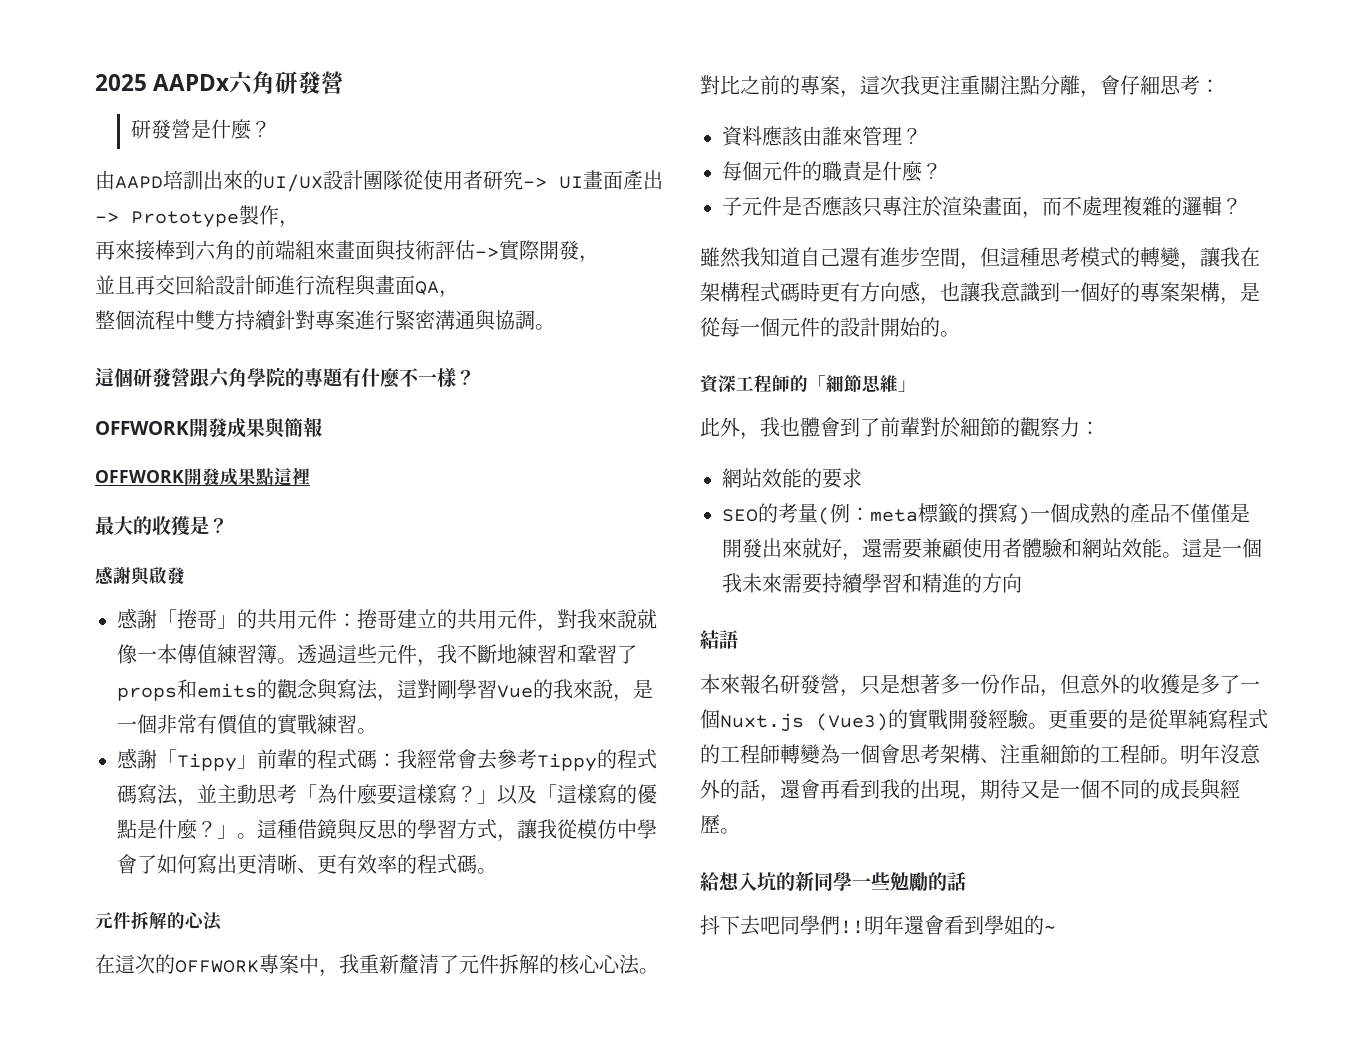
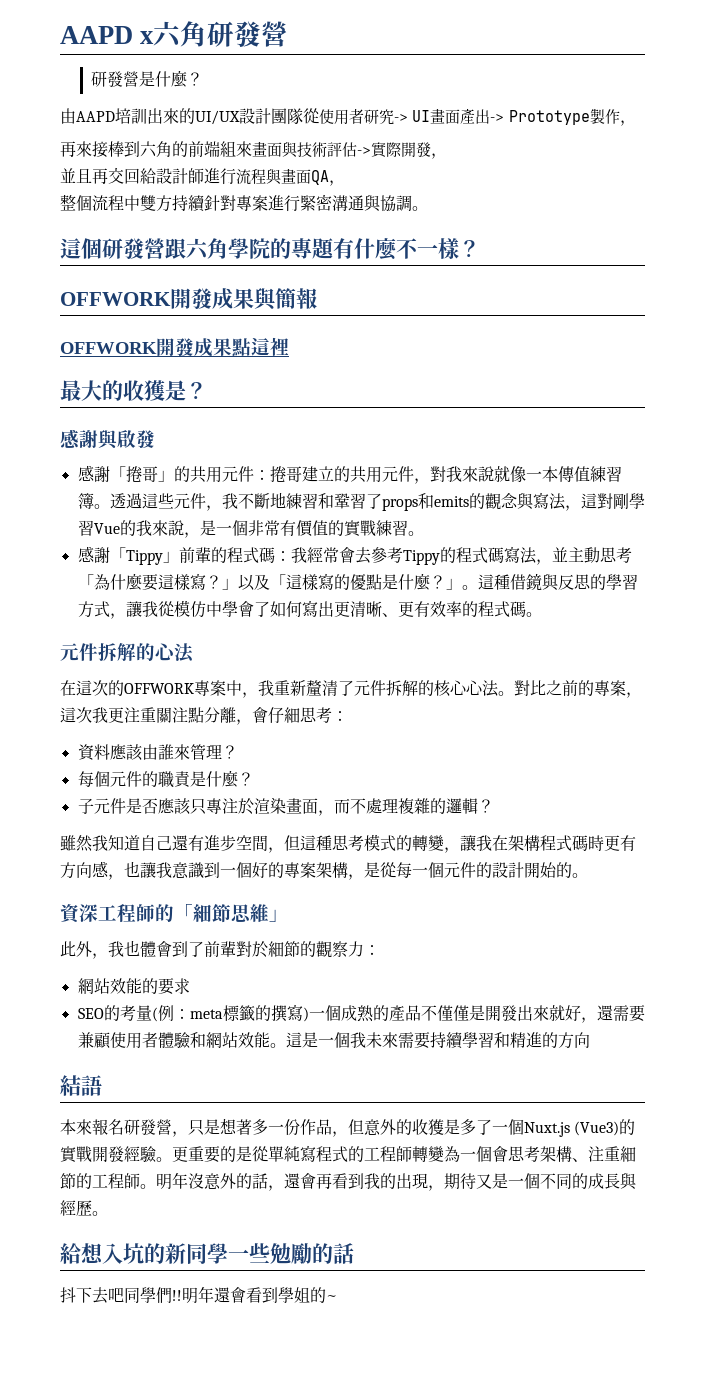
- 2025 AAPDx六角研發營
+ AAPD x六角研發營

